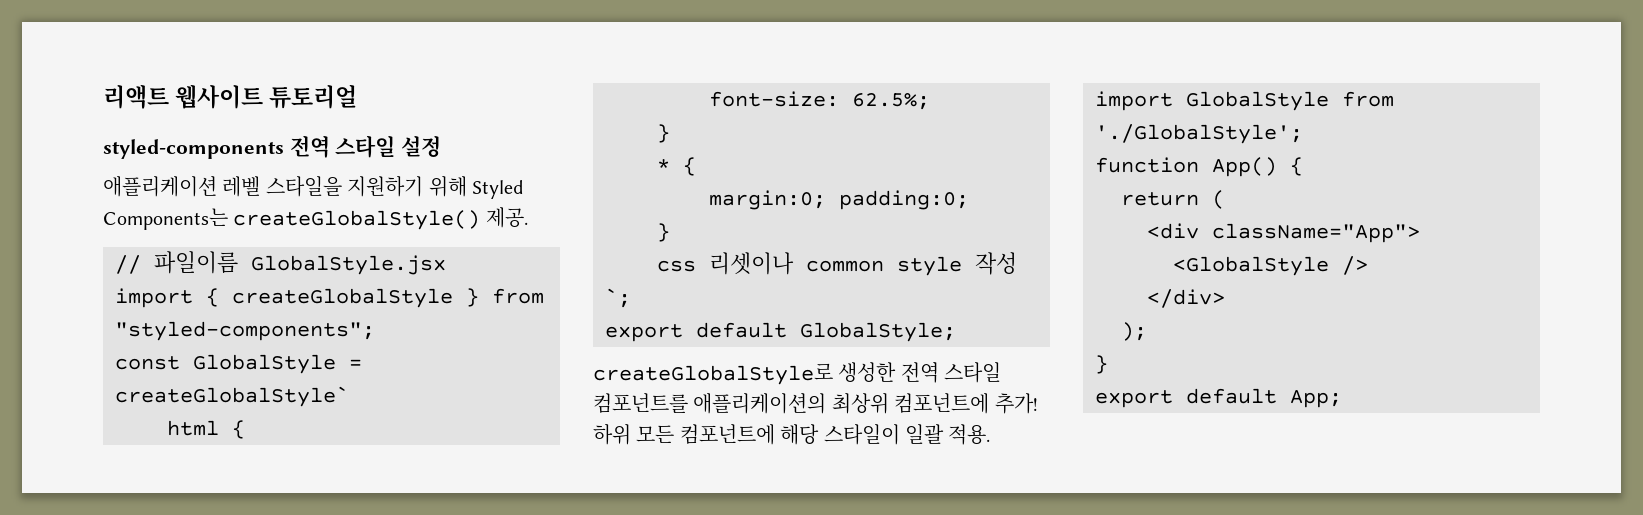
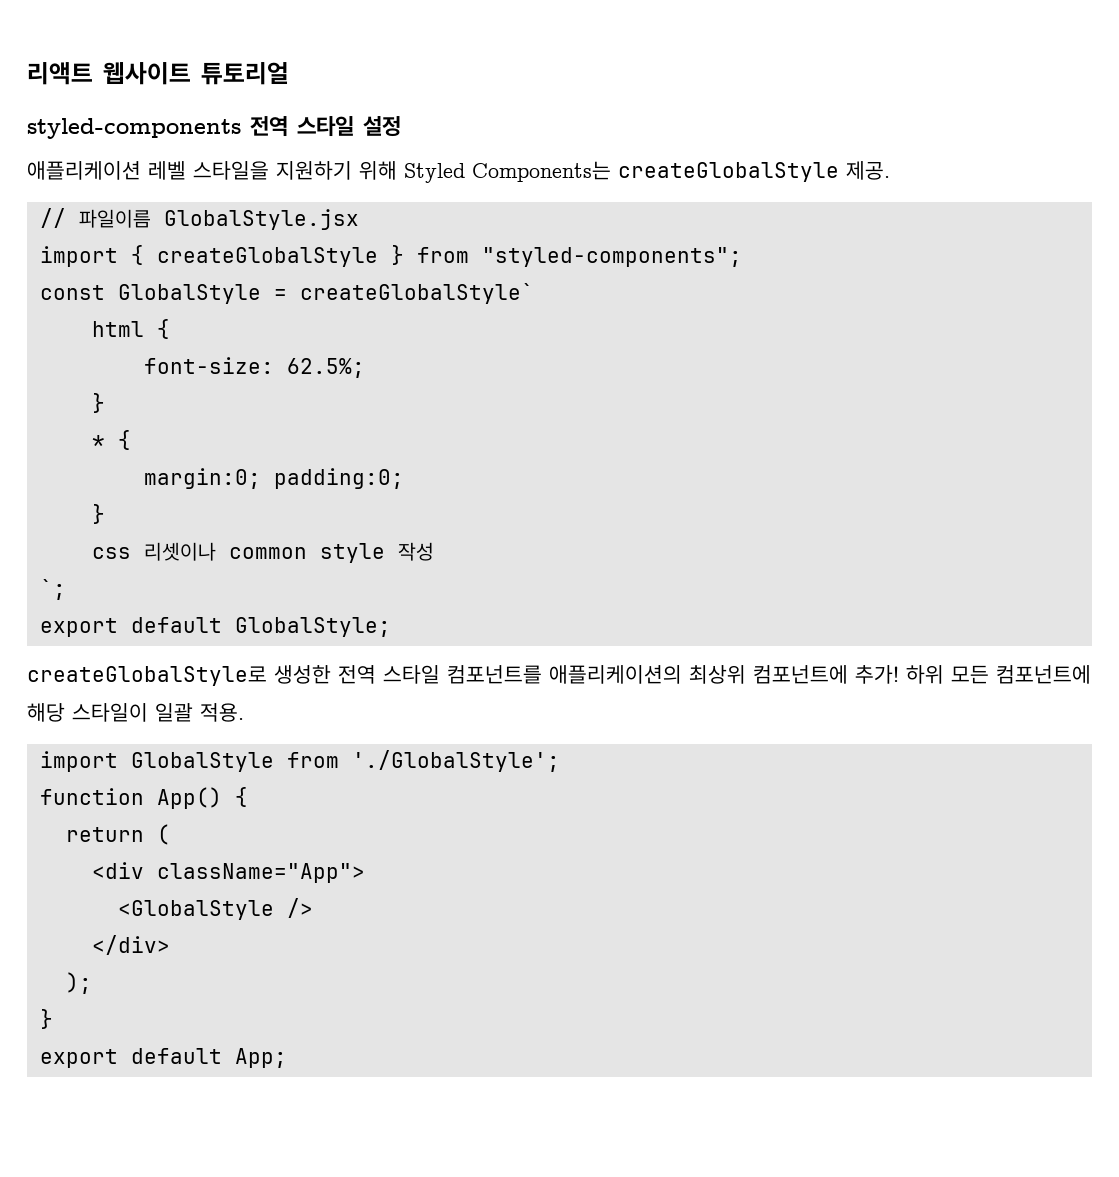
- 애플리케이션 레벨 스타일을 지원하기 위해 Styled Components는 createGlobalStyle() 제공.
+ 애플리케이션 레벨 스타일을 지원하기 위해 Styled Components는 createGlobalStyle 제공.

